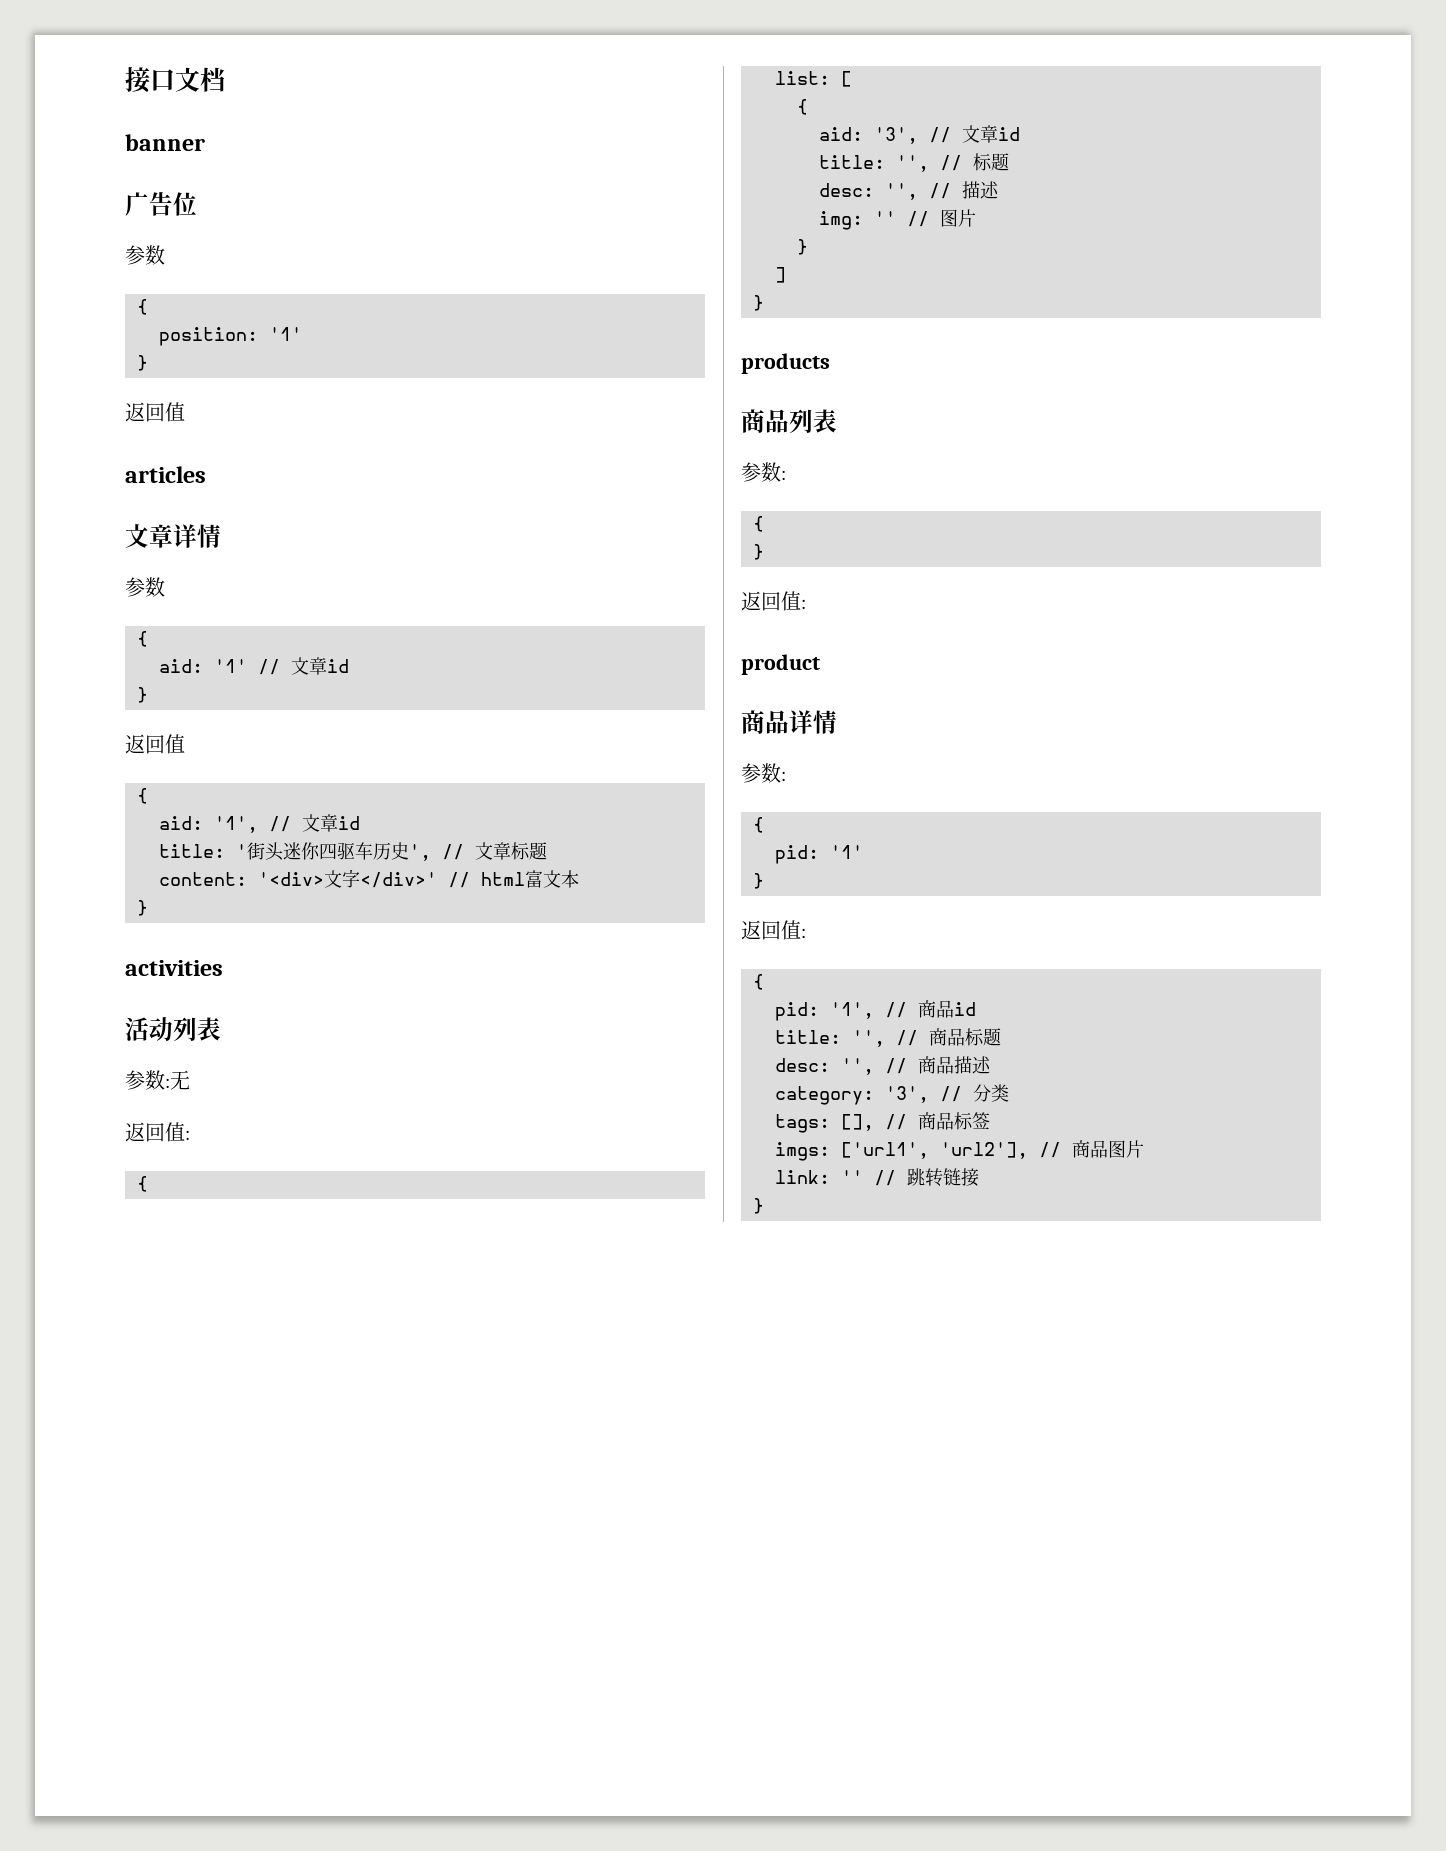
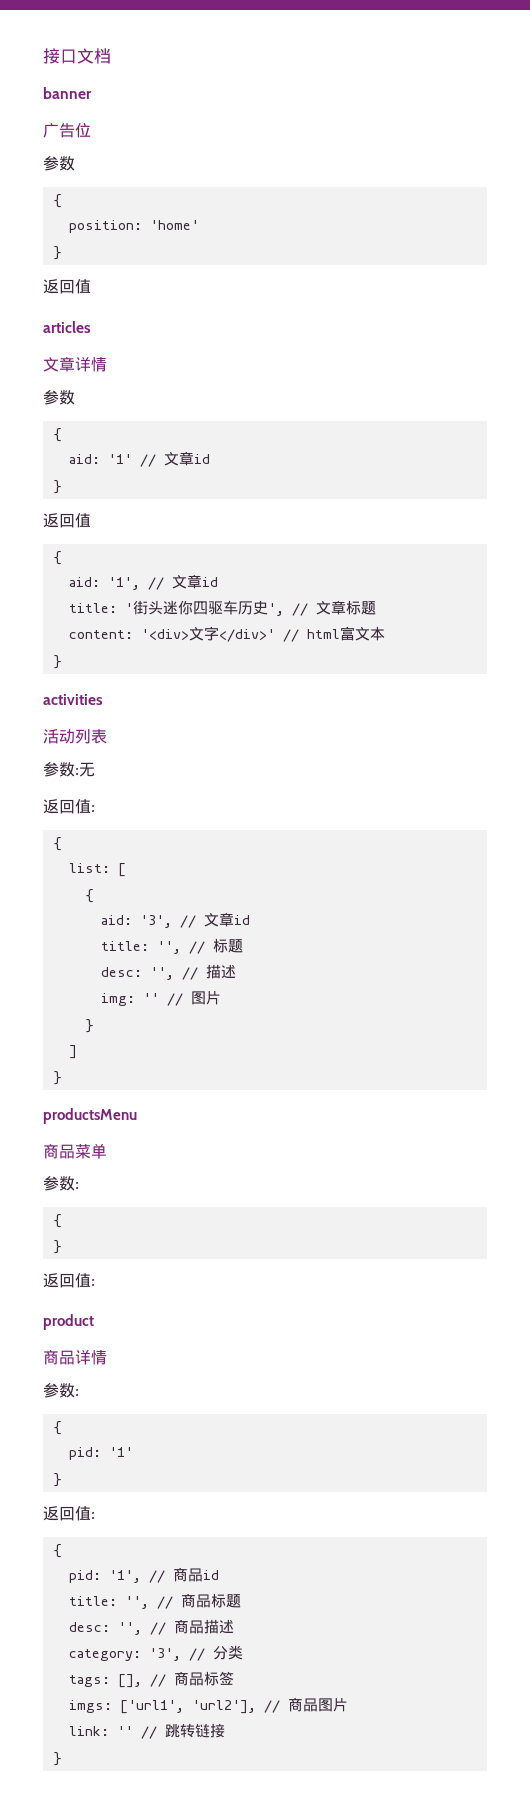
- position: '1'
+ position: 'home'
- products
- 商品列表
+ productsMenu
+ 商品菜单

